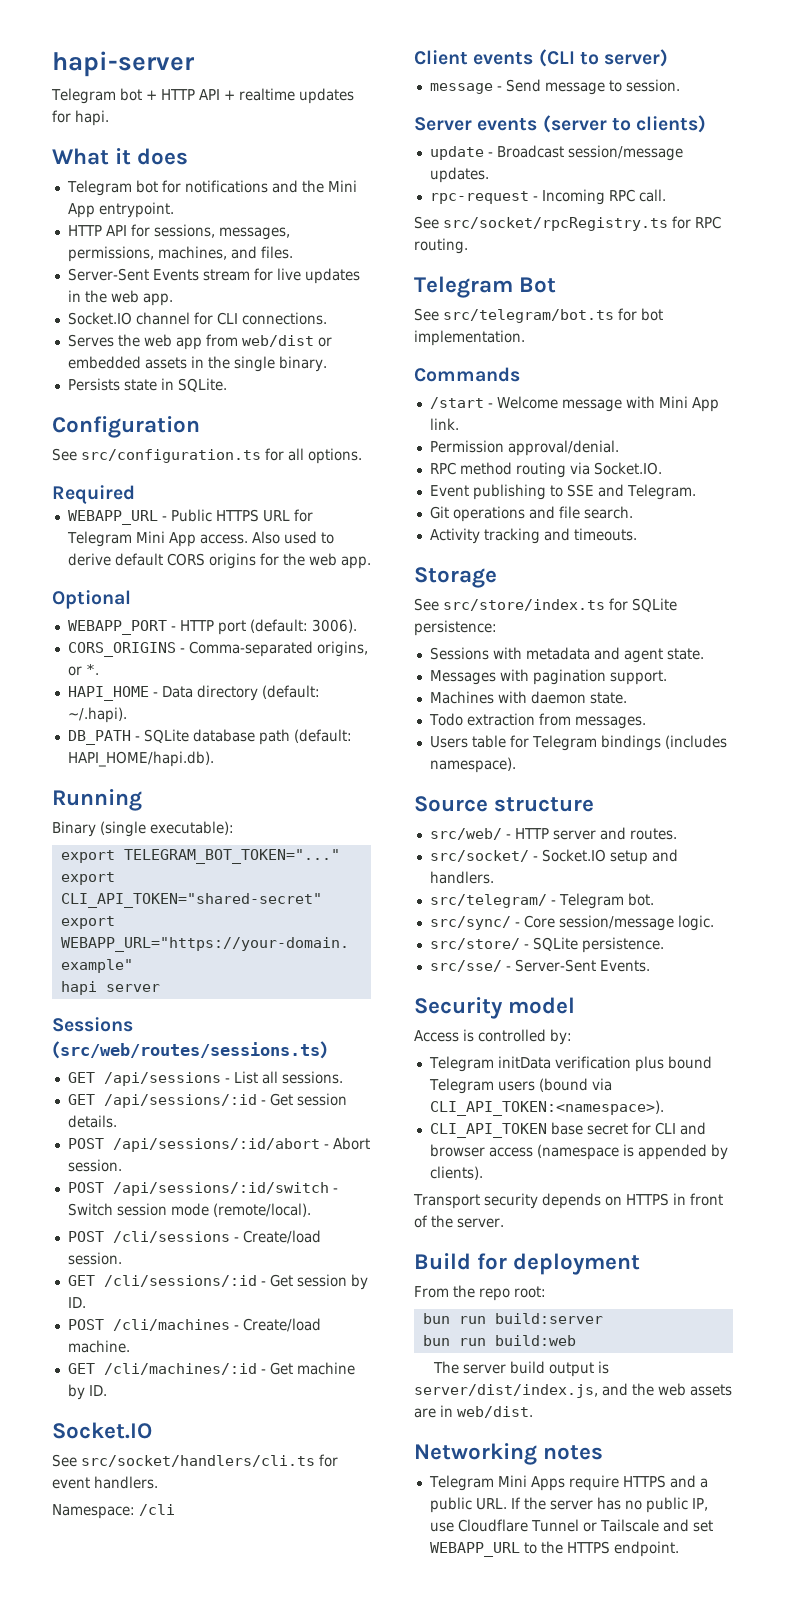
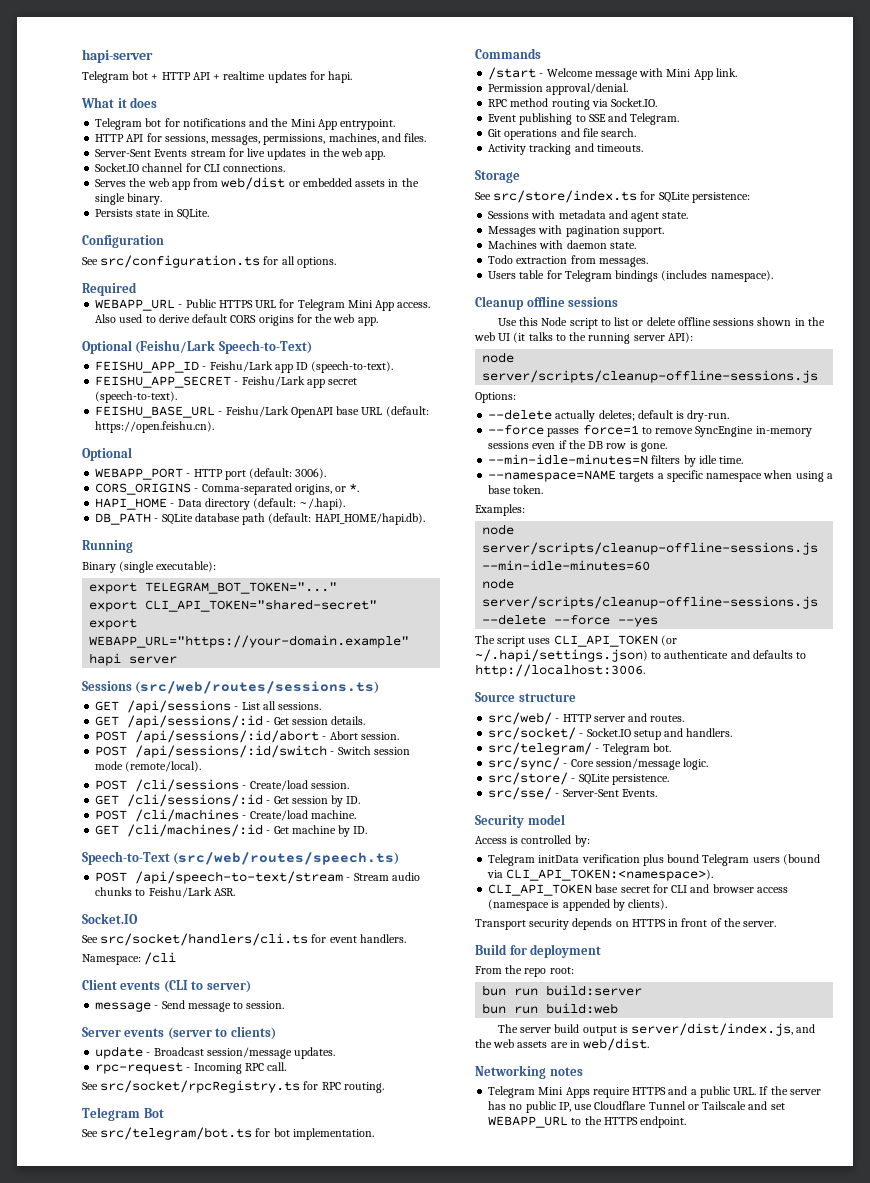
+ Optional (Feishu/Lark Speech-to-Text)
+ FEISHU_APP_ID - Feishu/Lark app ID (speech-to-text).
+ FEISHU_APP_SECRET - Feishu/Lark app secret (speech-to-text).
+ FEISHU_BASE_URL - Feishu/Lark OpenAPI base URL (default: https://open.feishu.cn).
+ Speech-to-Text (src/web/routes/speech.ts)
+ POST /api/speech-to-text/stream - Stream audio chunks to Feishu/Lark ASR.
+ Cleanup offline sessions
+ Use this Node script to list or delete offline sessions shown in the web UI (it talks to the running server API):
+ node server/scripts/cleanup-offline-sessions.js
+ Options:
+ --delete actually deletes; default is dry-run.
+ --force passes force=1 to remove SyncEngine in-memory sessions even if the DB row is gone.
+ --min-idle-minutes=N filters by idle time.
+ --namespace=NAME targets a specific namespace when using a base token.
+ Examples:
+ node server/scripts/cleanup-offline-sessions.js --min-idle-minutes=60
+ node server/scripts/cleanup-offline-sessions.js --delete --force --yes
+ The script uses CLI_API_TOKEN (or ~/.hapi/settings.json) to authenticate and defaults to http://localhost:3006.

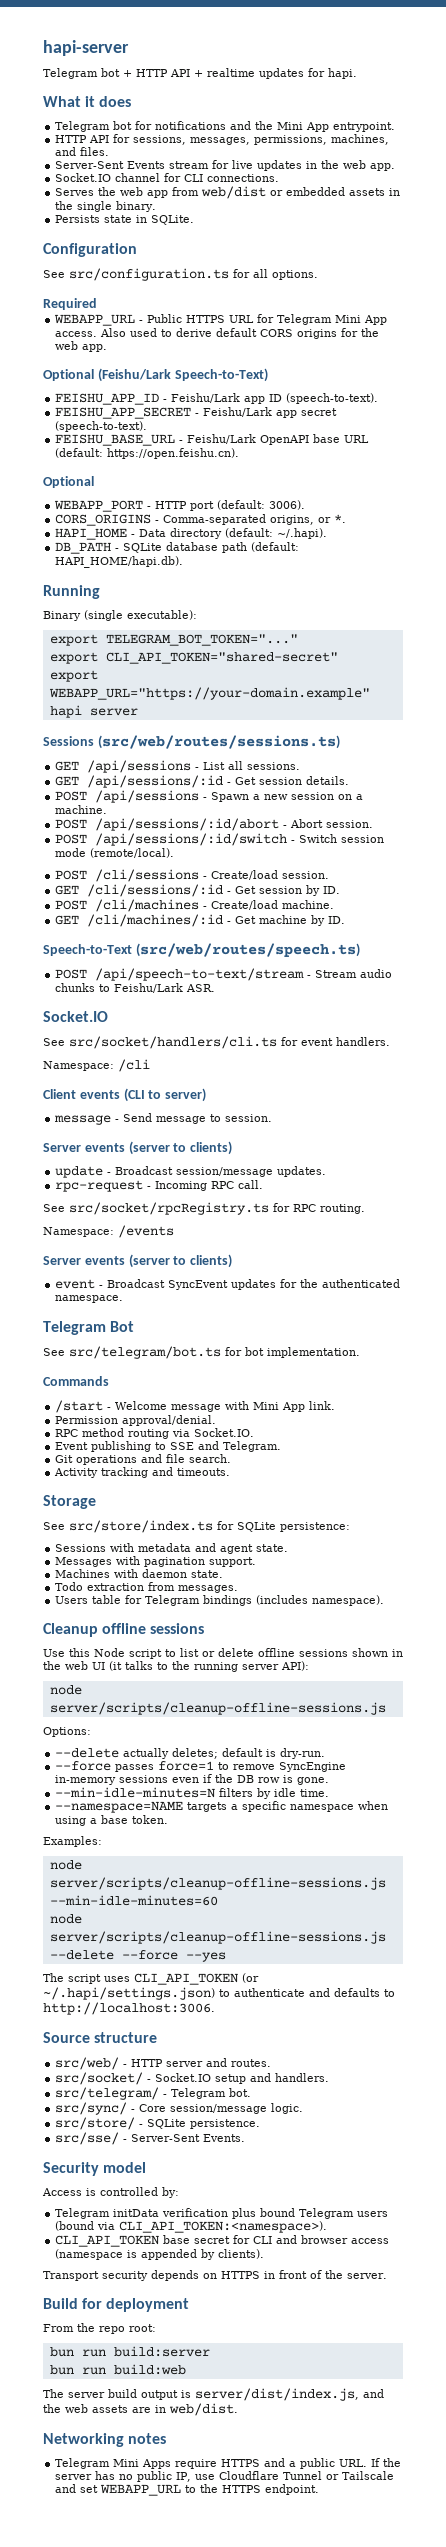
+ POST /api/sessions - Spawn a new session on a machine.
+ Namespace: /events
+ Server events (server to clients)
+ event - Broadcast SyncEvent updates for the authenticated namespace.

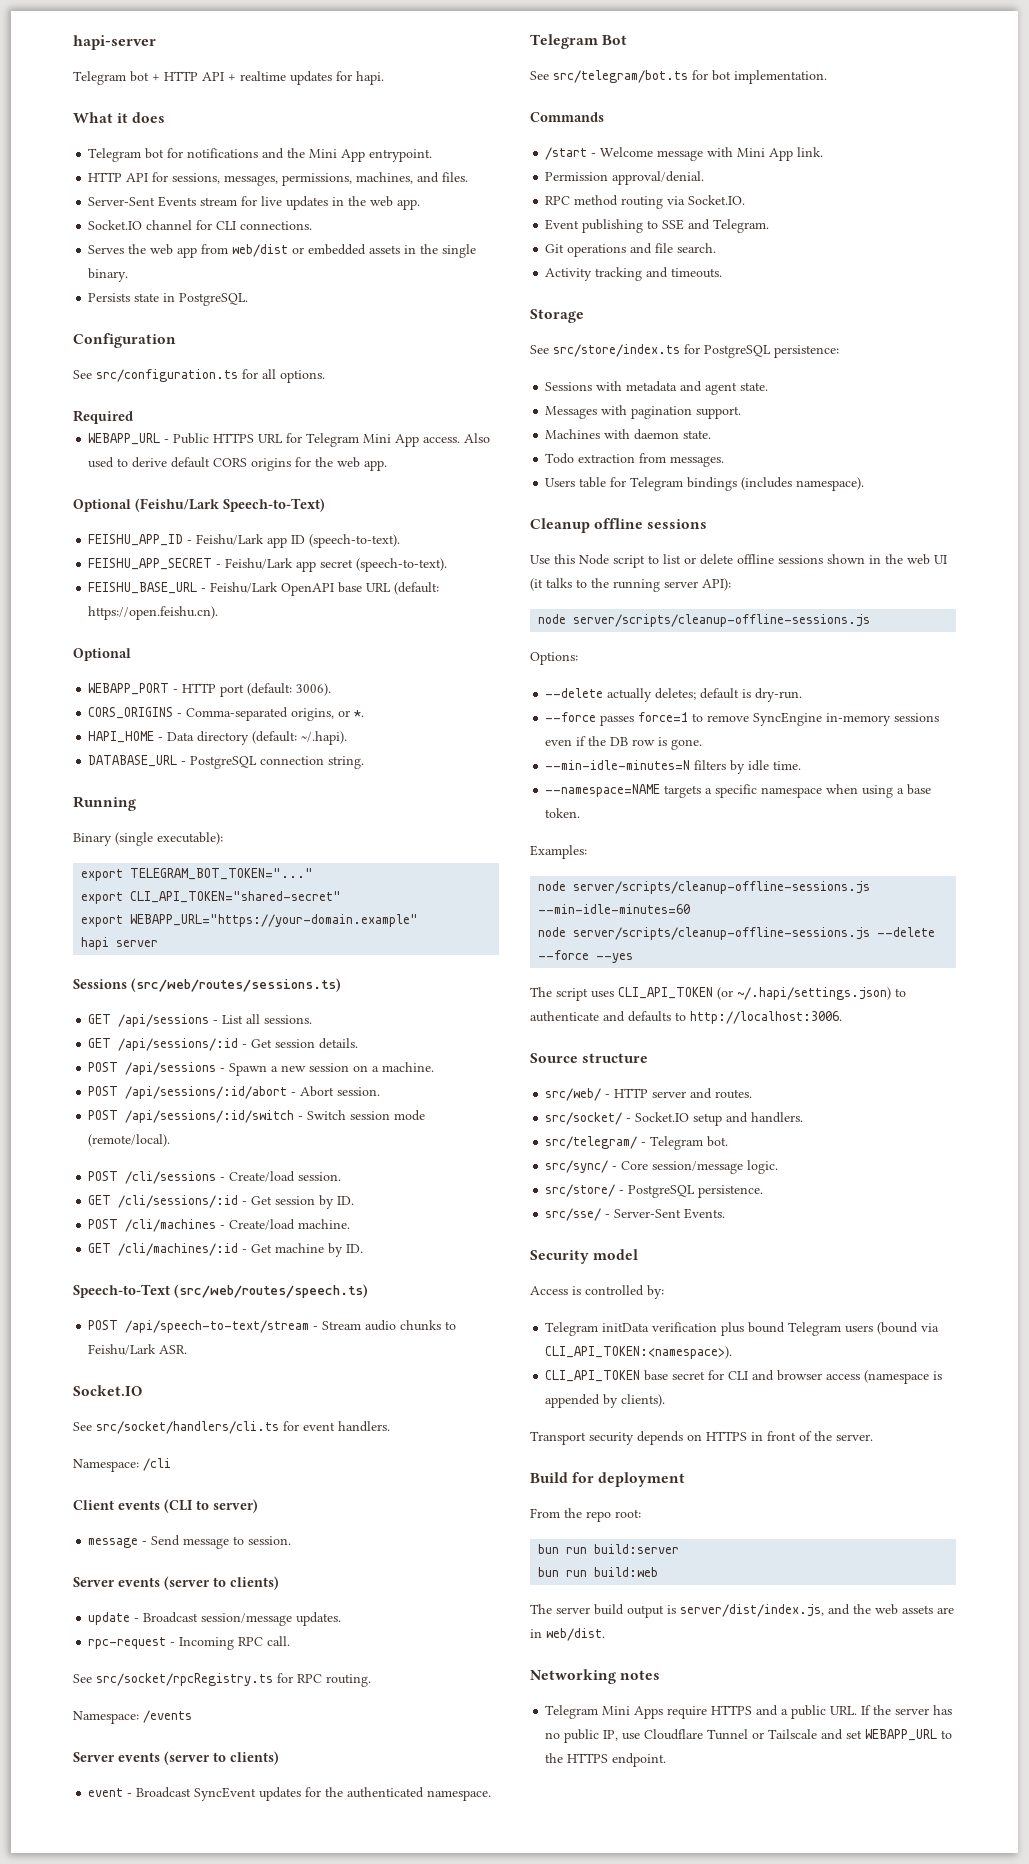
- Persists state in SQLite.
+ Persists state in PostgreSQL.
- DB_PATH - SQLite database path (default: HAPI_HOME/hapi.db).
+ DATABASE_URL - PostgreSQL connection string.
- See src/store/index.ts for SQLite persistence:
+ See src/store/index.ts for PostgreSQL persistence:
- src/store/ - SQLite persistence.
+ src/store/ - PostgreSQL persistence.

